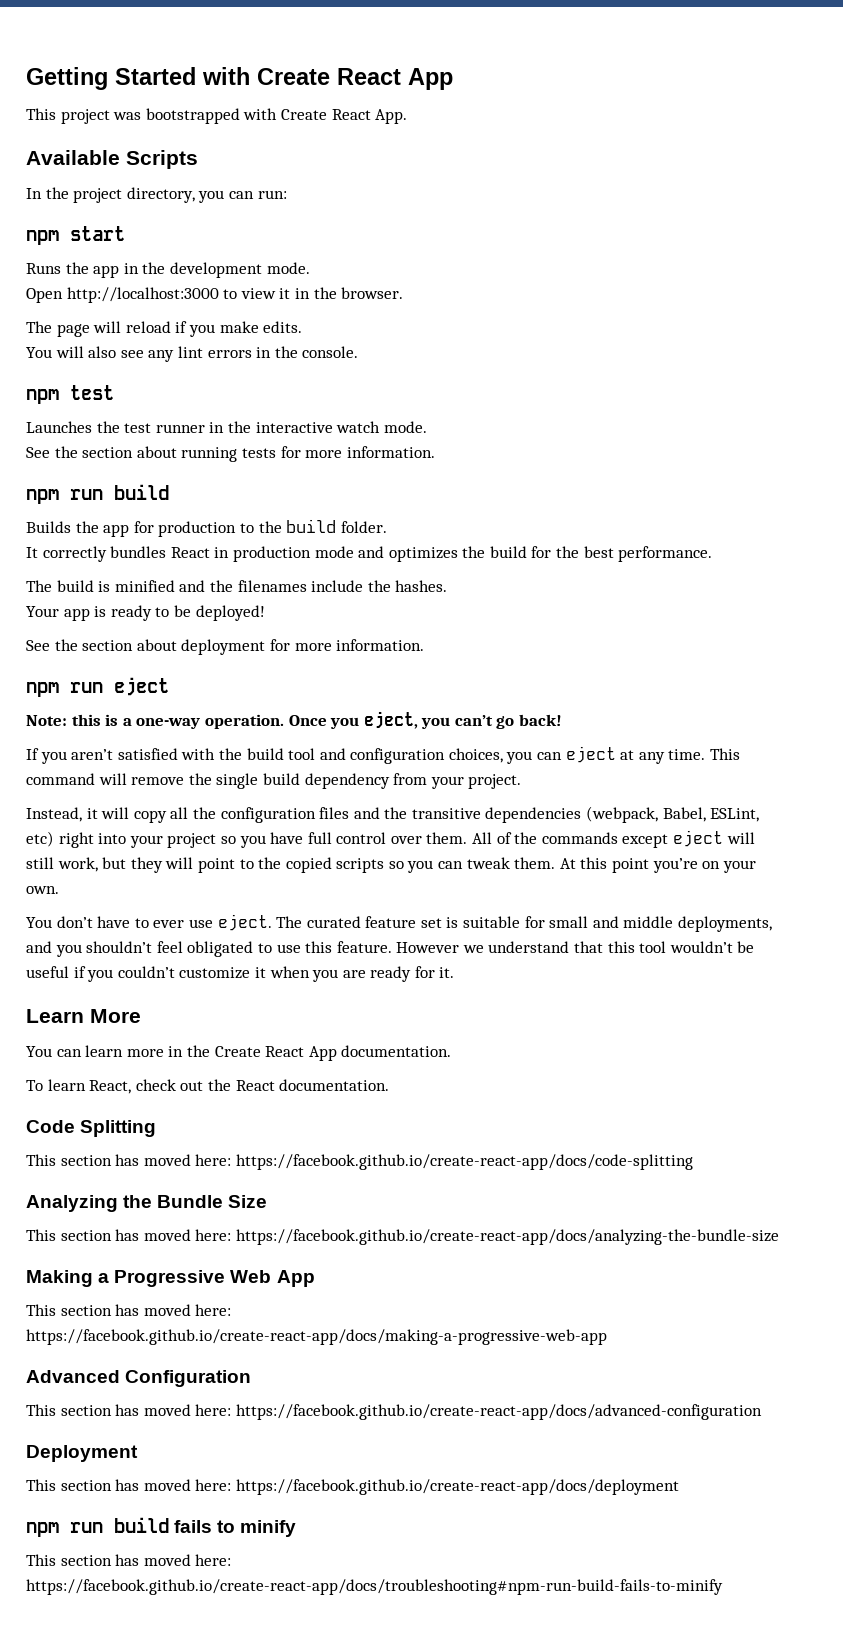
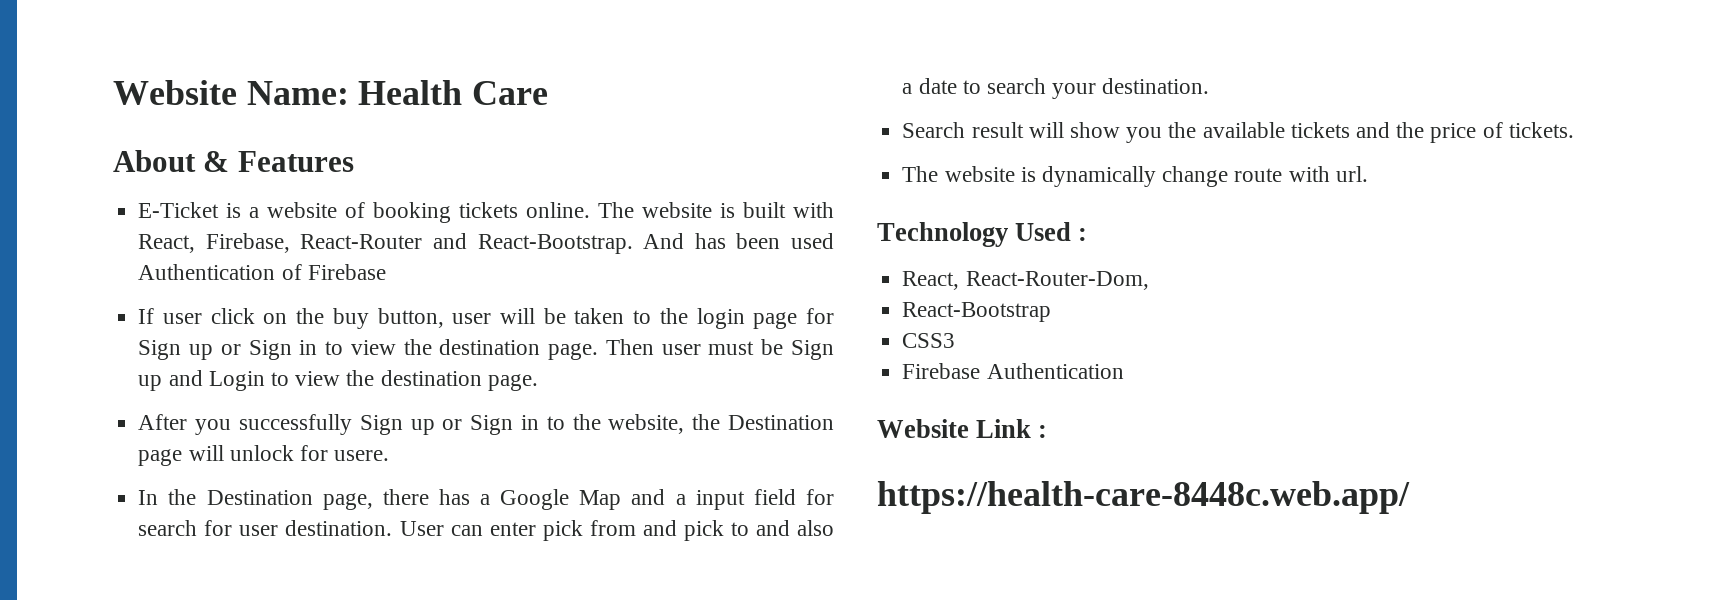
- Getting Started with Create React App
- This project was bootstrapped with Create React App.
- Available Scripts
- In the project directory, you can run:
- npm start
- Runs the app in the development mode.
- Open http://localhost:3000 to view it in the browser.
- The page will reload if you make edits.
- You will also see any lint errors in the console.
- npm test
- Launches the test runner in the interactive watch mode.
- See the section about running tests for more information.
- npm run build
- Builds the app for production to the build folder.
- It correctly bundles React in production mode and optimizes the build for the best performance.
- The build is minified and the filenames include the hashes.
- Your app is ready to be deployed!
- See the section about deployment for more information.
- npm run eject
- Note: this is a one-way operation. Once you eject, you can’t go back!
- If you aren’t satisfied with the build tool and configuration choices, you can eject at any time. This command will remove the single build dependency from your project.
- Instead, it will copy all the configuration files and the transitive dependencies (webpack, Babel, ESLint, etc) right into your project so you have full control over them. All of the commands except eject will still work, but they will point to the copied scripts so you can tweak them. At this point you’re on your own.
- You don’t have to ever use eject. The curated feature set is suitable for small and middle deployments, and you shouldn’t feel obligated to use this feature. However we understand that this tool wouldn’t be useful if you couldn’t customize it when you are ready for it.
- Learn More
- You can learn more in the Create React App documentation.
- To learn React, check out the React documentation.
- Code Splitting
- This section has moved here: https://facebook.github.io/create-react-app/docs/code-splitting
- Analyzing the Bundle Size
- This section has moved here: https://facebook.github.io/create-react-app/docs/analyzing-the-bundle-size
- Making a Progressive Web App
- This section has moved here: https://facebook.github.io/create-react-app/docs/making-a-progressive-web-app
- Advanced Configuration
- This section has moved here: https://facebook.github.io/create-react-app/docs/advanced-configuration
- Deployment
- This section has moved here: https://facebook.github.io/create-react-app/docs/deployment
- npm run build fails to minify
- This section has moved here: https://facebook.github.io/create-react-app/docs/troubleshooting#npm-run-build-fails-to-minify
+ Website Name: Health Care
+ About & Features
+ E-Ticket is a website of booking tickets online. The website is built with React, Firebase, React-Router and React-Bootstrap. And has been used Authentication of Firebase
+ If user click on the buy button, user will be taken to the login page for Sign up or Sign in to view the destination page. Then user must be Sign up and Login to view the destination page.
+ After you successfully Sign up or Sign in to the website, the Destination page will unlock for usere.
+ In the Destination page, there has a Google Map and a input field for search for user destination. User can enter pick from and pick to and also a date to search your destination.
+ Search result will show you the available tickets and the price of tickets.
+ The website is dynamically change route with url.
+ Technology Used :
+ React, React-Router-Dom,
+ React-Bootstrap
+ CSS3
+ Firebase Authentication
+ Website Link :
+ https://health-care-8448c.web.app/

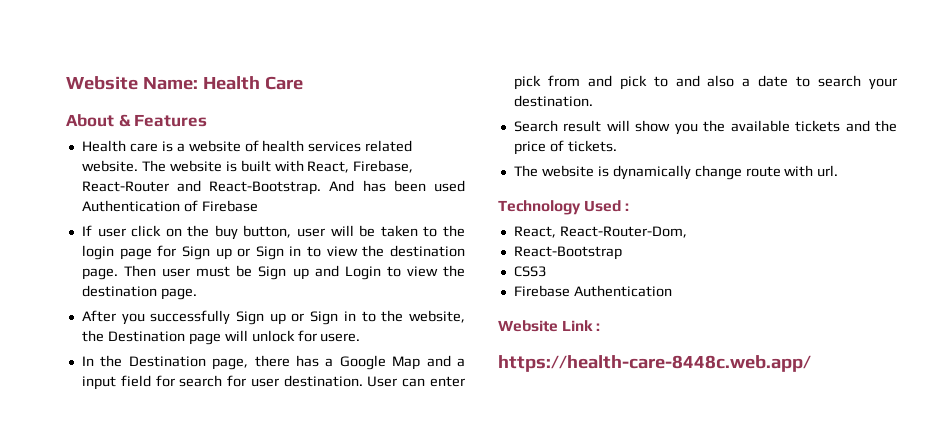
- E-Ticket is a website of booking tickets online.
+ Health care is a website of health services related website.

